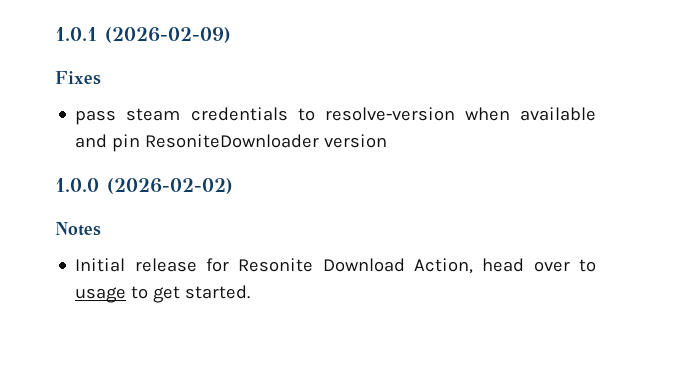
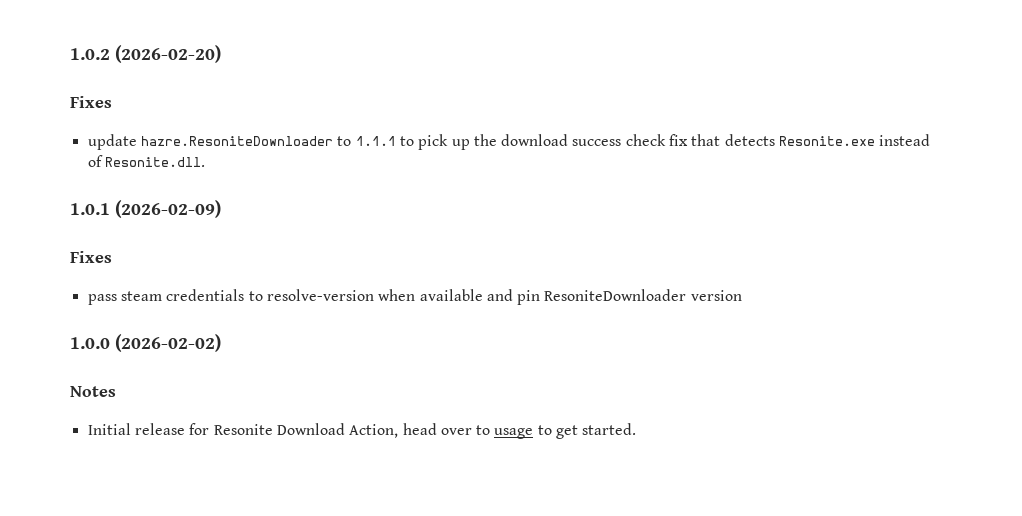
+ 1.0.2 (2026-02-20)
+ Fixes
+ update hazre.ResoniteDownloader to 1.1.1 to pick up the download success check fix that detects Resonite.exe instead of Resonite.dll.

